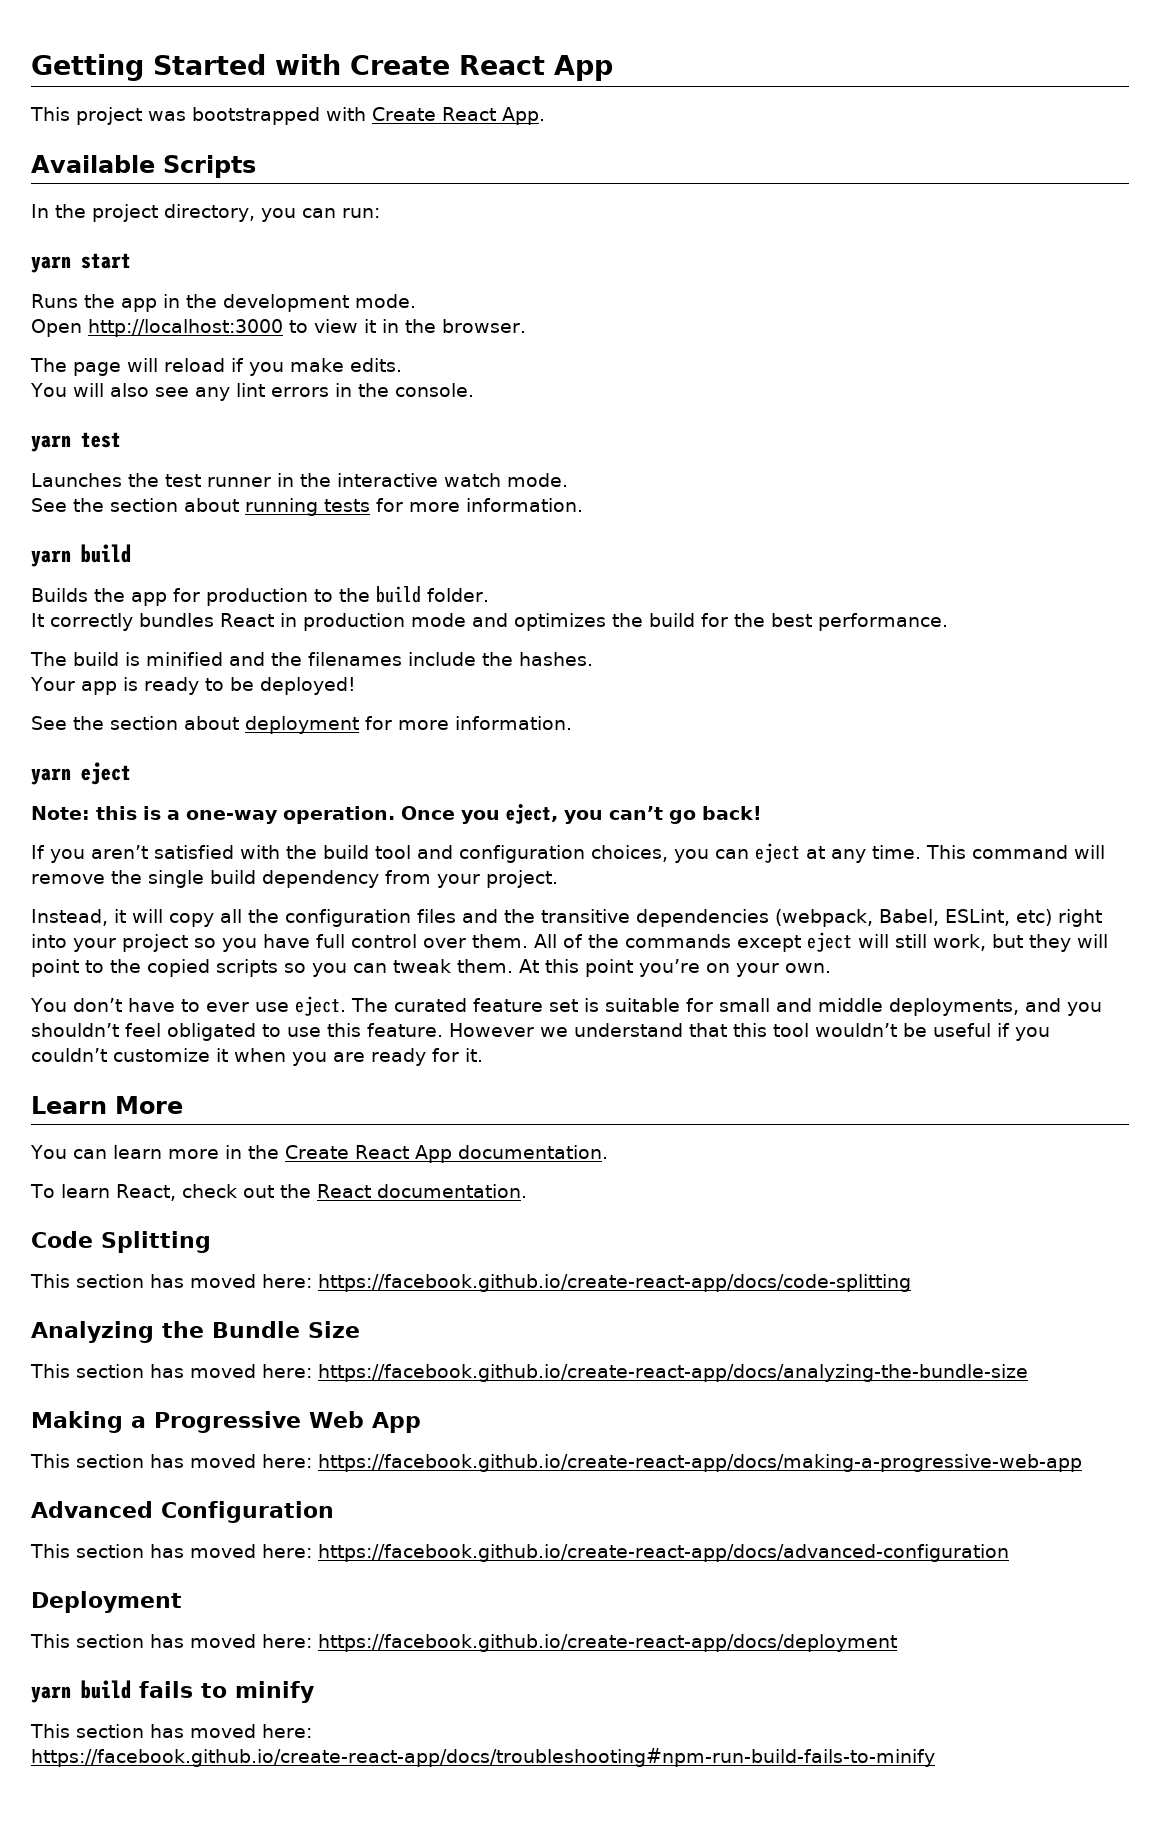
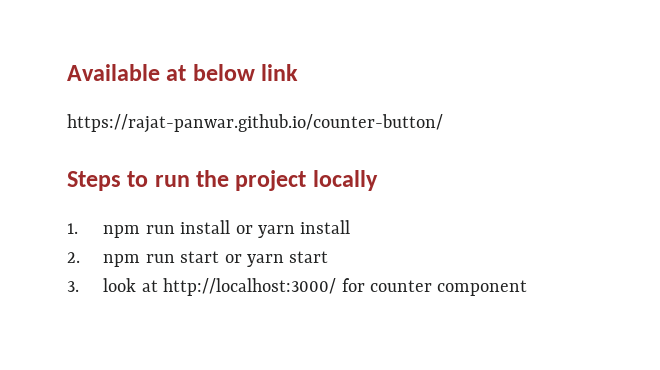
- Getting Started with Create React App
- This project was bootstrapped with Create React App.
- Available Scripts
- In the project directory, you can run:
- yarn start
- Runs the app in the development mode.
- Open http://localhost:3000 to view it in the browser.
- The page will reload if you make edits.
- You will also see any lint errors in the console.
- yarn test
- Launches the test runner in the interactive watch mode.
- See the section about running tests for more information.
- yarn build
- Builds the app for production to the build folder.
- It correctly bundles React in production mode and optimizes the build for the best performance.
- The build is minified and the filenames include the hashes.
- Your app is ready to be deployed!
- See the section about deployment for more information.
- yarn eject
- Note: this is a one-way operation. Once you eject, you can’t go back!
- If you aren’t satisfied with the build tool and configuration choices, you can eject at any time. This command will remove the single build dependency from your project.
- Instead, it will copy all the configuration files and the transitive dependencies (webpack, Babel, ESLint, etc) right into your project so you have full control over them. All of the commands except eject will still work, but they will point to the copied scripts so you can tweak them. At this point you’re on your own.
- You don’t have to ever use eject. The curated feature set is suitable for small and middle deployments, and you shouldn’t feel obligated to use this feature. However we understand that this tool wouldn’t be useful if you couldn’t customize it when you are ready for it.
- Learn More
- You can learn more in the Create React App documentation.
- To learn React, check out the React documentation.
- Code Splitting
- This section has moved here: https://facebook.github.io/create-react-app/docs/code-splitting
- Analyzing the Bundle Size
- This section has moved here: https://facebook.github.io/create-react-app/docs/analyzing-the-bundle-size
- Making a Progressive Web App
- This section has moved here: https://facebook.github.io/create-react-app/docs/making-a-progressive-web-app
- Advanced Configuration
- This section has moved here: https://facebook.github.io/create-react-app/docs/advanced-configuration
- Deployment
- This section has moved here: https://facebook.github.io/create-react-app/docs/deployment
- yarn build fails to minify
- This section has moved here: https://facebook.github.io/create-react-app/docs/troubleshooting#npm-run-build-fails-to-minify
+ Available at below link
+ https://rajat-panwar.github.io/counter-button/
+ Steps to run the project locally
+ 1. npm run install or yarn install
+ 2. npm run start or yarn start
+ 3. look at http://localhost:3000/ for counter component

